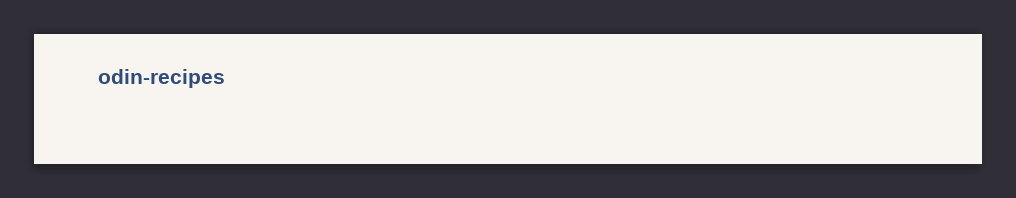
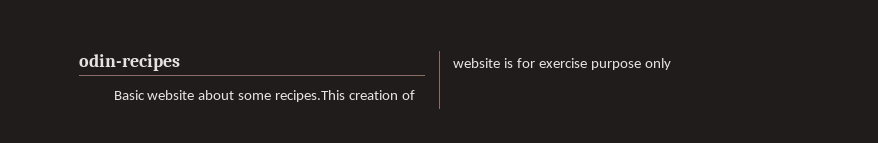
+ Basic website about some recipes.This creation of website is for exercise purpose only

